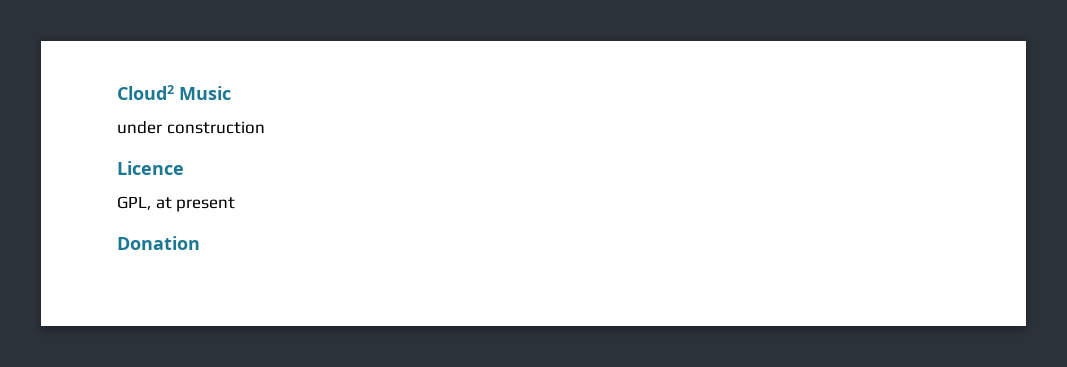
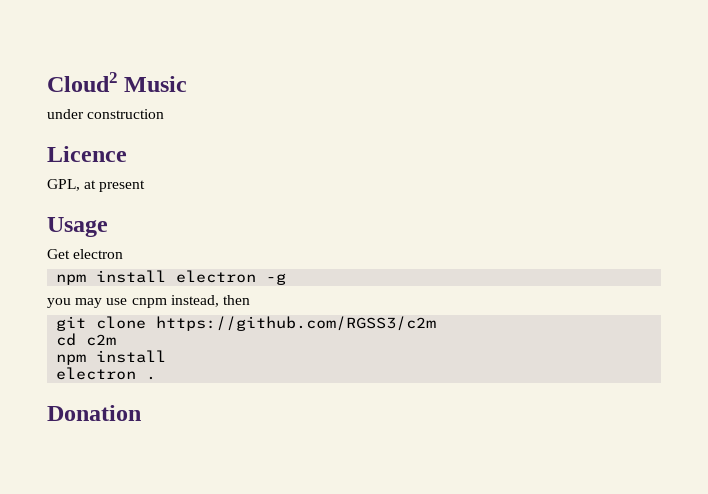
+ Usage
+ Get electron
+ npm install electron -g
+ you may use cnpm instead, then
+ git clone https://github.com/RGSS3/c2m
+ cd c2m
+ npm install
+ electron .

